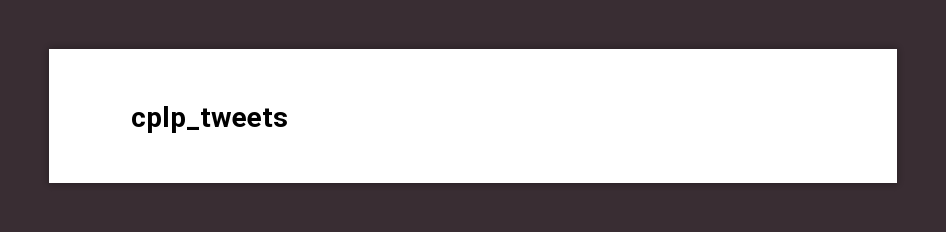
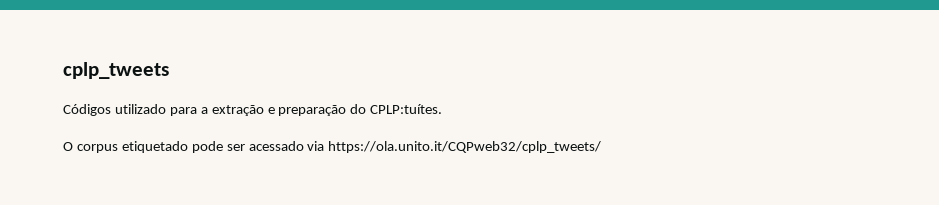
+ Códigos utilizado para a extração e preparação do CPLP:tuítes.
+ O corpus etiquetado pode ser acessado via https://ola.unito.it/CQPweb32/cplp_tweets/

